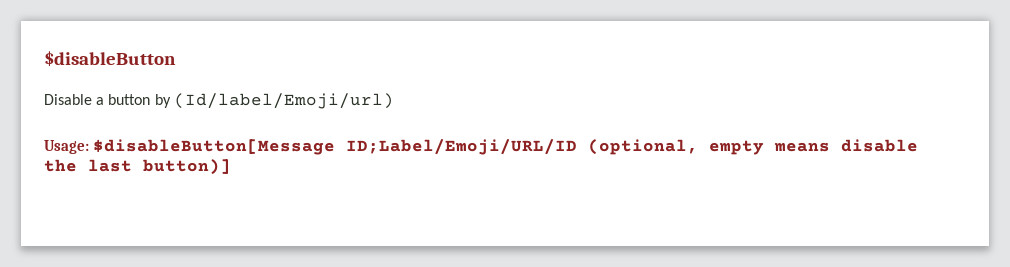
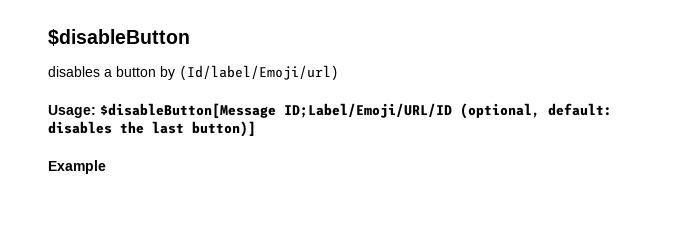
- Disable a button by (Id/label/Emoji/url)
+ disables a button by (Id/label/Emoji/url)
- Usage: $disableButton[Message ID;Label/Emoji/URL/ID (optional, empty means disable the last button)]
+ Usage: $disableButton[Message ID;Label/Emoji/URL/ID (optional, default: disables the last button)]
+ Example

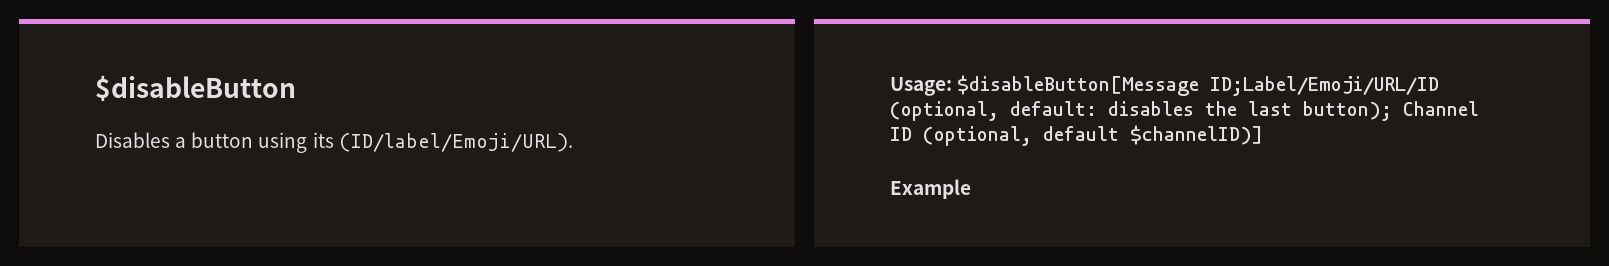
- disables a button by (Id/label/Emoji/url)
+ Disables a button using its (ID/label/Emoji/URL).
- Usage: $disableButton[Message ID;Label/Emoji/URL/ID (optional, default: disables the last button)]
+ Usage: $disableButton[Message ID;Label/Emoji/URL/ID (optional, default: disables the last button); Channel ID (optional, default $channelID)]

